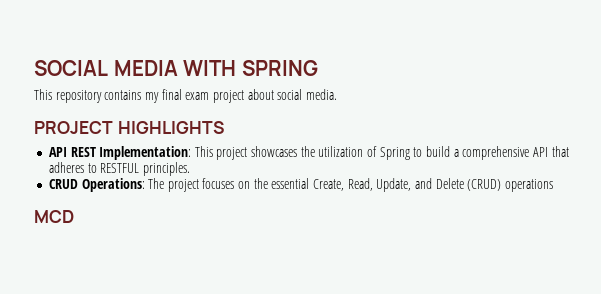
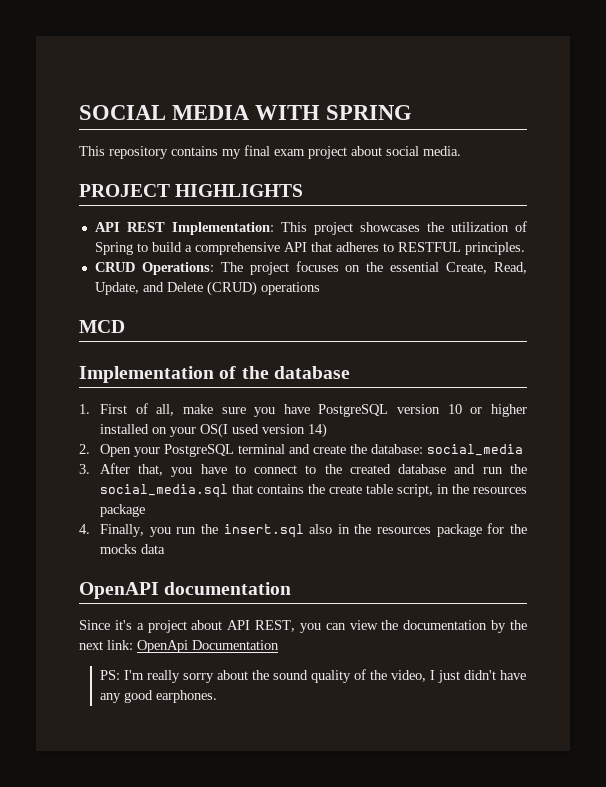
+ Implementation of the database
+ 1. First of all, make sure you have PostgreSQL version 10 or higher installed on your OS(I used version 14)
+ 2. Open your PostgreSQL terminal and create the database: social_media
+ 3. After that, you have to connect to the created database and run the social_media.sql that contains the create table script, in the resources package
+ 4. Finally, you run the insert.sql also in the resources package for the mocks data
+ OpenAPI documentation
+ Since it's a project about API REST, you can view the documentation by the next link: OpenApi Documentation
+ PS: I'm really sorry about the sound quality of the video, I just didn't have any good earphones.

